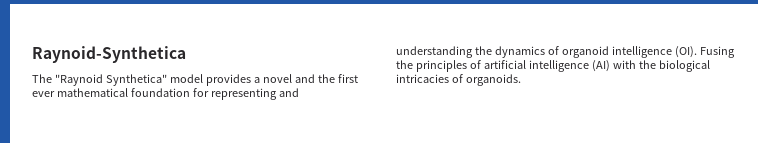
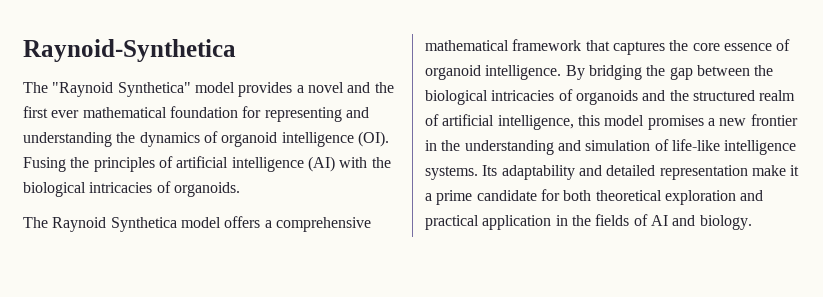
+ The Raynoid Synthetica model offers a comprehensive mathematical framework that captures the core essence of organoid intelligence. By bridging the gap between the biological intricacies of organoids and the structured realm of artificial intelligence, this model promises a new frontier in the understanding and simulation of life-like intelligence systems. Its adaptability and detailed representation make it a prime candidate for both theoretical exploration and practical application in the fields of AI and biology.

